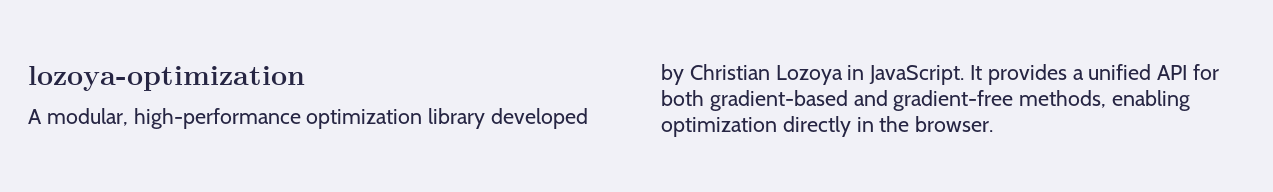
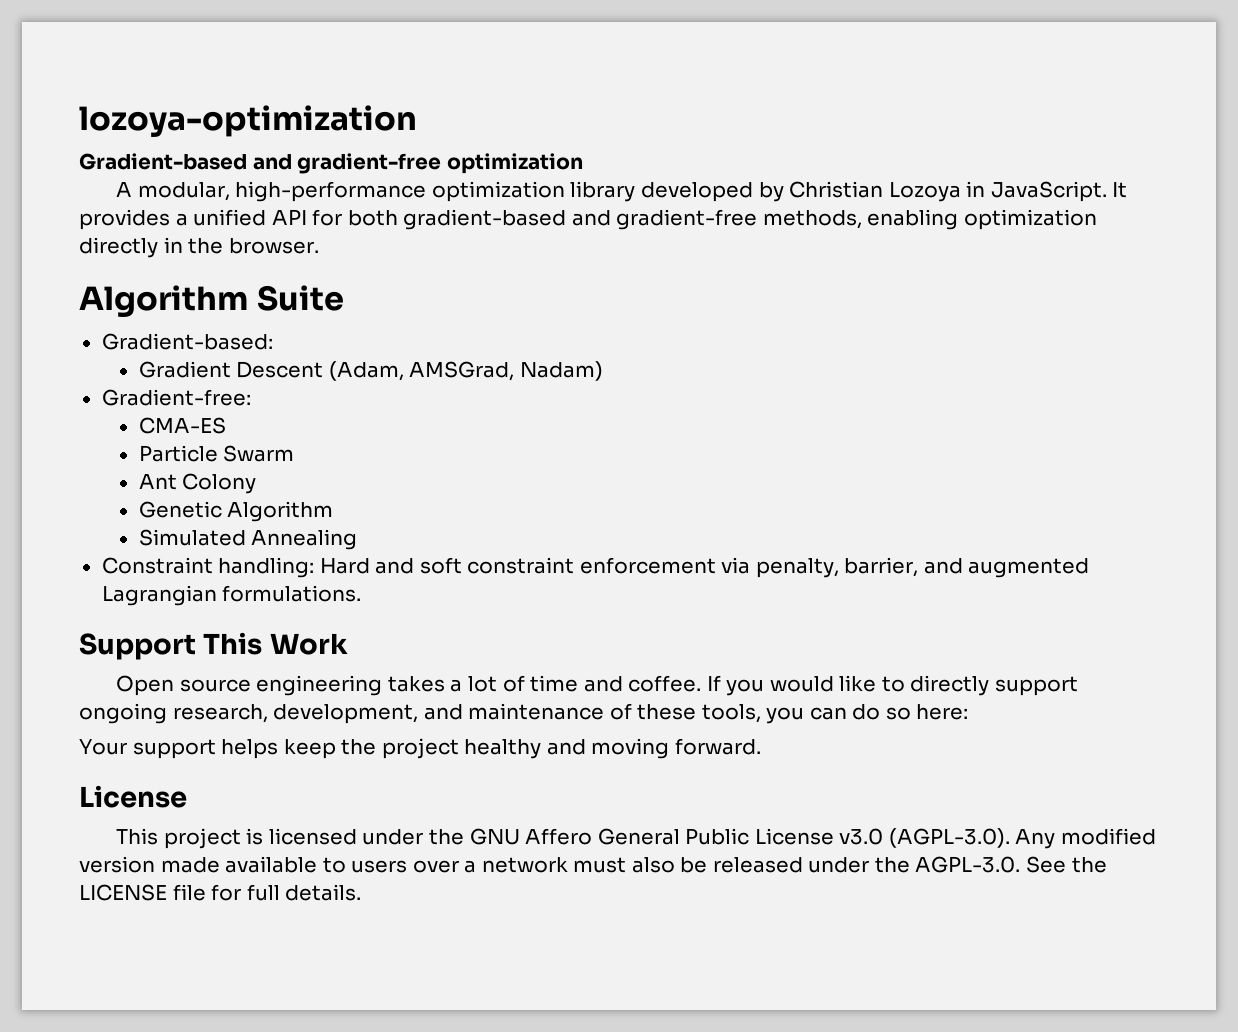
+ Gradient-based and gradient-free optimization
+ Algorithm Suite
+ Gradient-based:
+ Gradient Descent (Adam, AMSGrad, Nadam)
+ Gradient-free:
+ CMA-ES
+ Particle Swarm
+ Ant Colony
+ Genetic Algorithm
+ Simulated Annealing
+ Constraint handling: Hard and soft constraint enforcement via penalty, barrier, and augmented Lagrangian formulations.
+ Support This Work
+ Open source engineering takes a lot of time and coffee. If you would like to directly support ongoing research, development, and maintenance of these tools, you can do so here:
+ Your support helps keep the project healthy and moving forward.
+ License
+ This project is licensed under the GNU Affero General Public License v3.0 (AGPL-3.0). Any modified version made available to users over a network must also be released under the AGPL-3.0. See the LICENSE file for full details.

